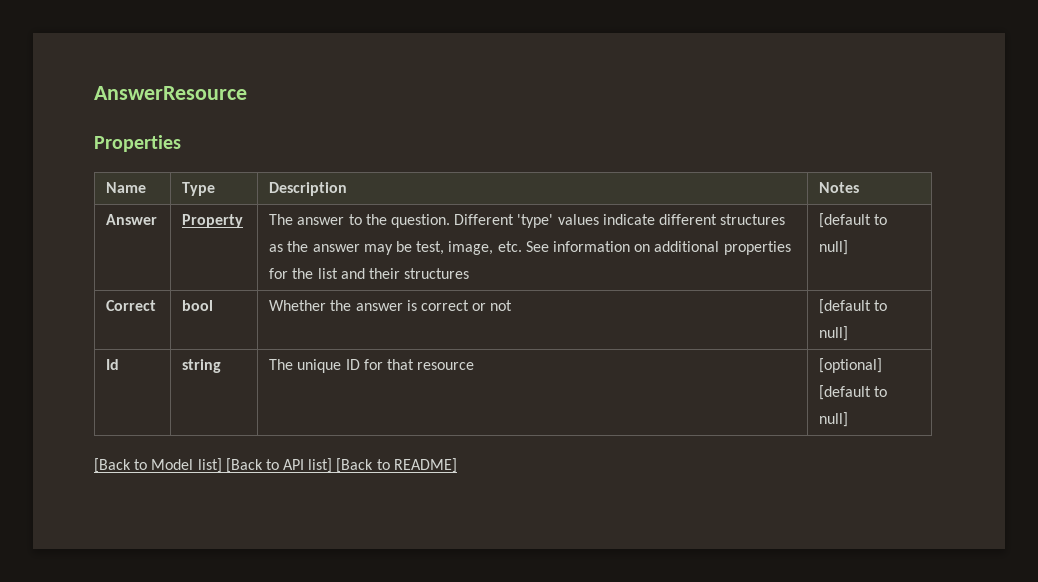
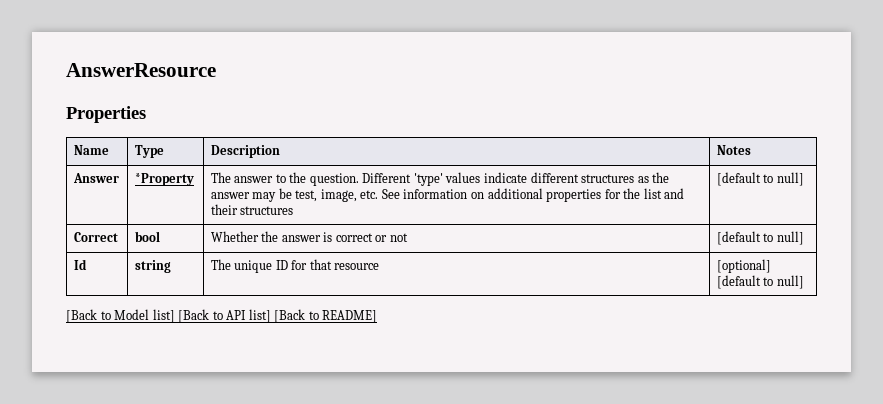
- Answer | Property | The answer to the question. Different 'type' values indicate different structures as the answer may be test, image, etc. See information on additional properties for the list and their structures | [default to null]
+ Answer | *Property | The answer to the question. Different 'type' values indicate different structures as the answer may be test, image, etc. See information on additional properties for the list and their structures | [default to null]

